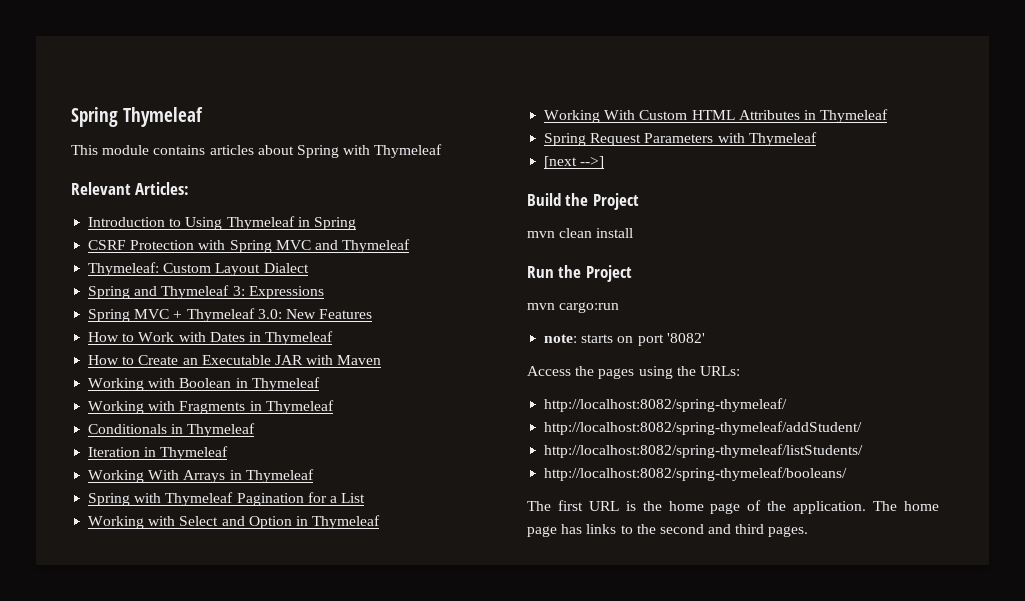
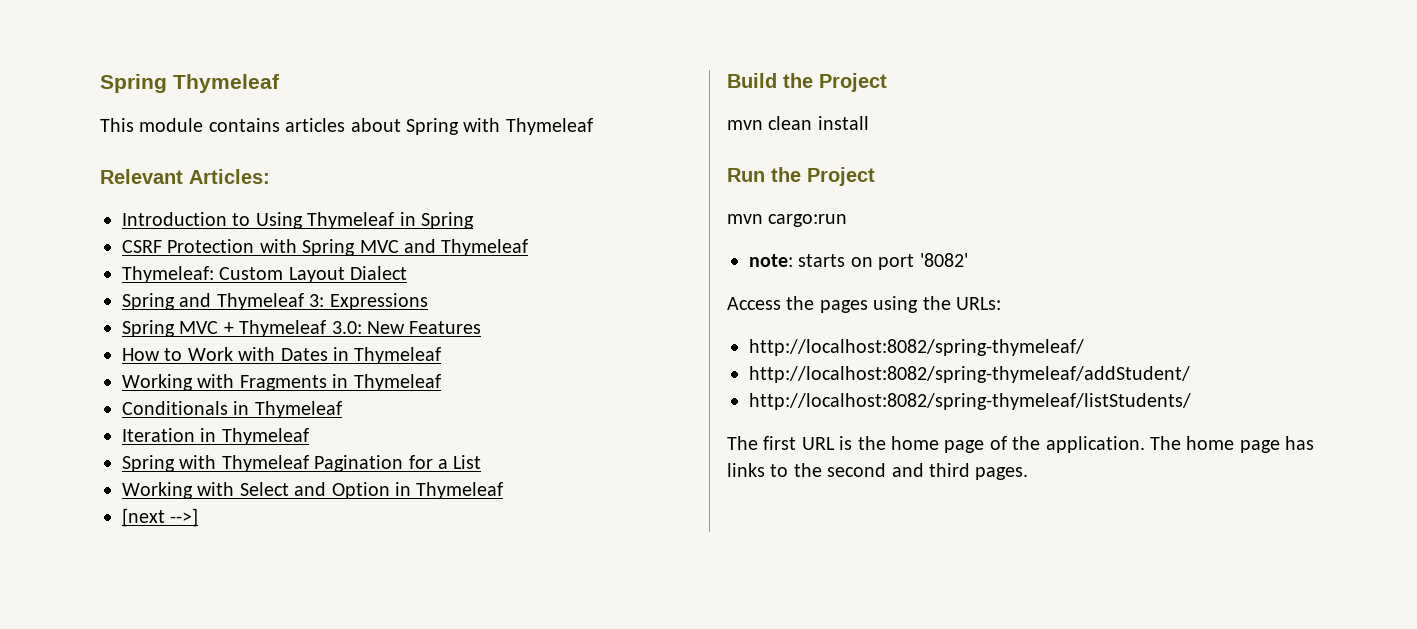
- How to Create an Executable JAR with Maven
- Working with Boolean in Thymeleaf
- Working With Arrays in Thymeleaf
- Working With Custom HTML Attributes in Thymeleaf
- Spring Request Parameters with Thymeleaf
- http://localhost:8082/spring-thymeleaf/booleans/

